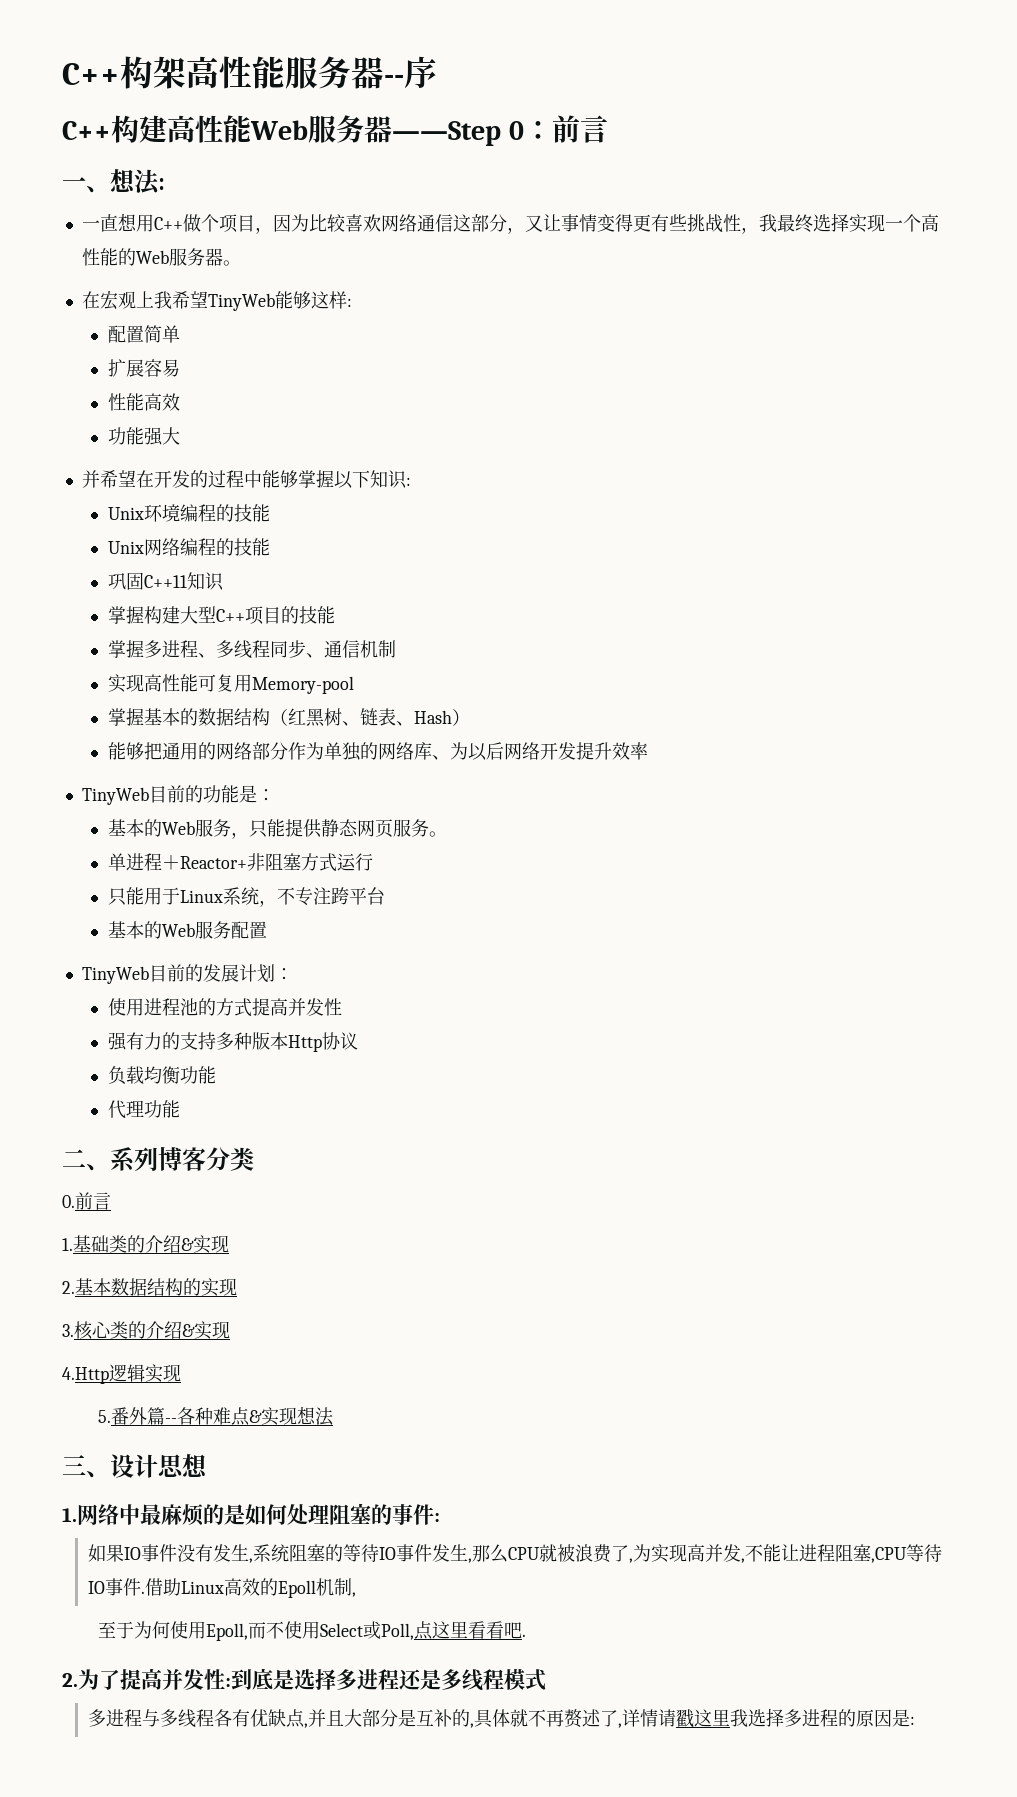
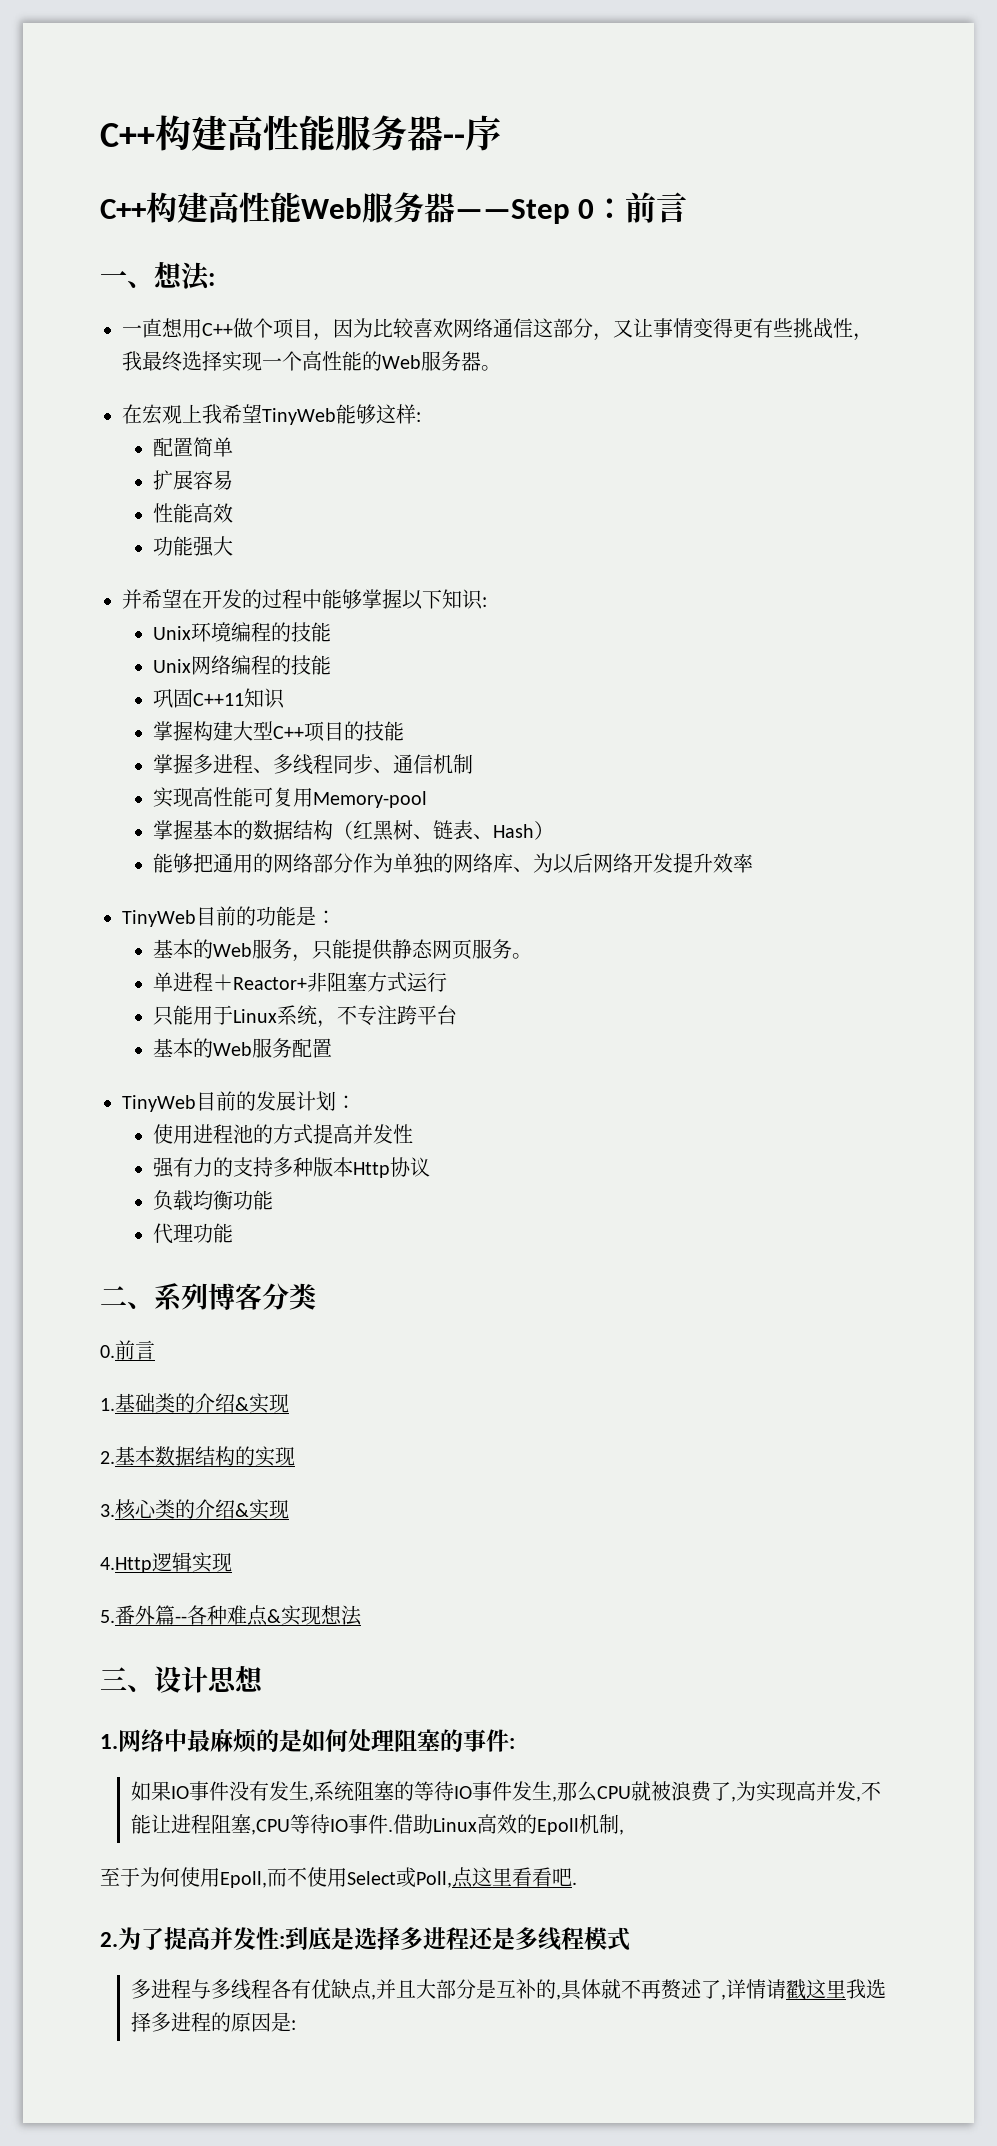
- C++构架高性能服务器--序
+ C++构建高性能服务器--序

